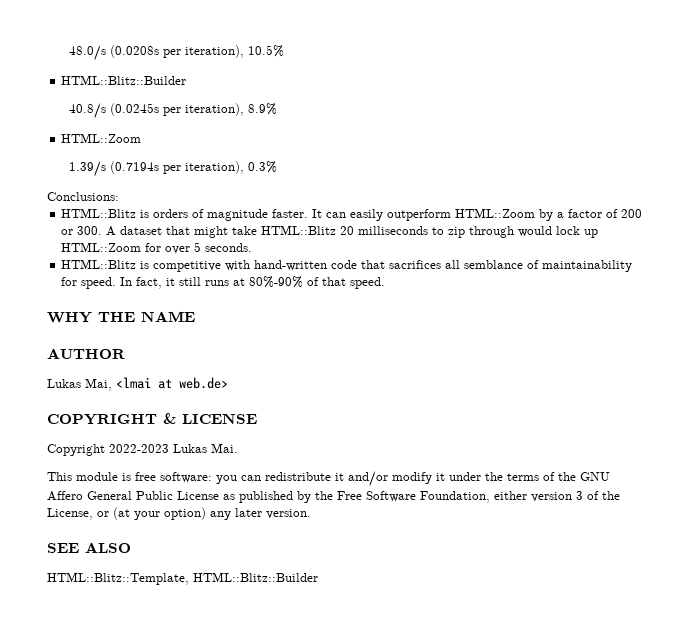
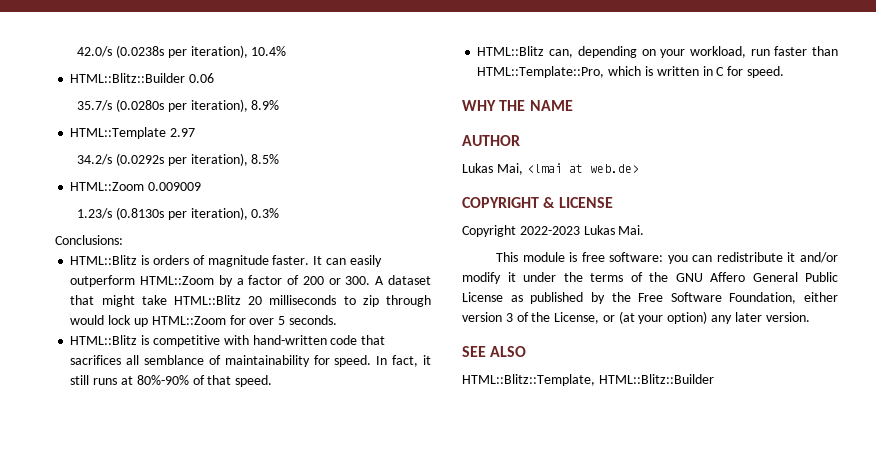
- 48.0/s (0.0208s per iteration), 10.5%
- HTML::Blitz::Builder
- 40.8/s (0.0245s per iteration), 8.9%
- HTML::Zoom
- 1.39/s (0.7194s per iteration), 0.3%
+ 42.0/s (0.0238s per iteration), 10.4%
+ HTML::Blitz::Builder 0.06
+ 35.7/s (0.0280s per iteration), 8.9%
+ HTML::Template 2.97
+ 34.2/s (0.0292s per iteration), 8.5%
+ HTML::Zoom 0.009009
+ 1.23/s (0.8130s per iteration), 0.3%
+ HTML::Blitz can, depending on your workload, run faster than HTML::Template::Pro, which is written in C for speed.

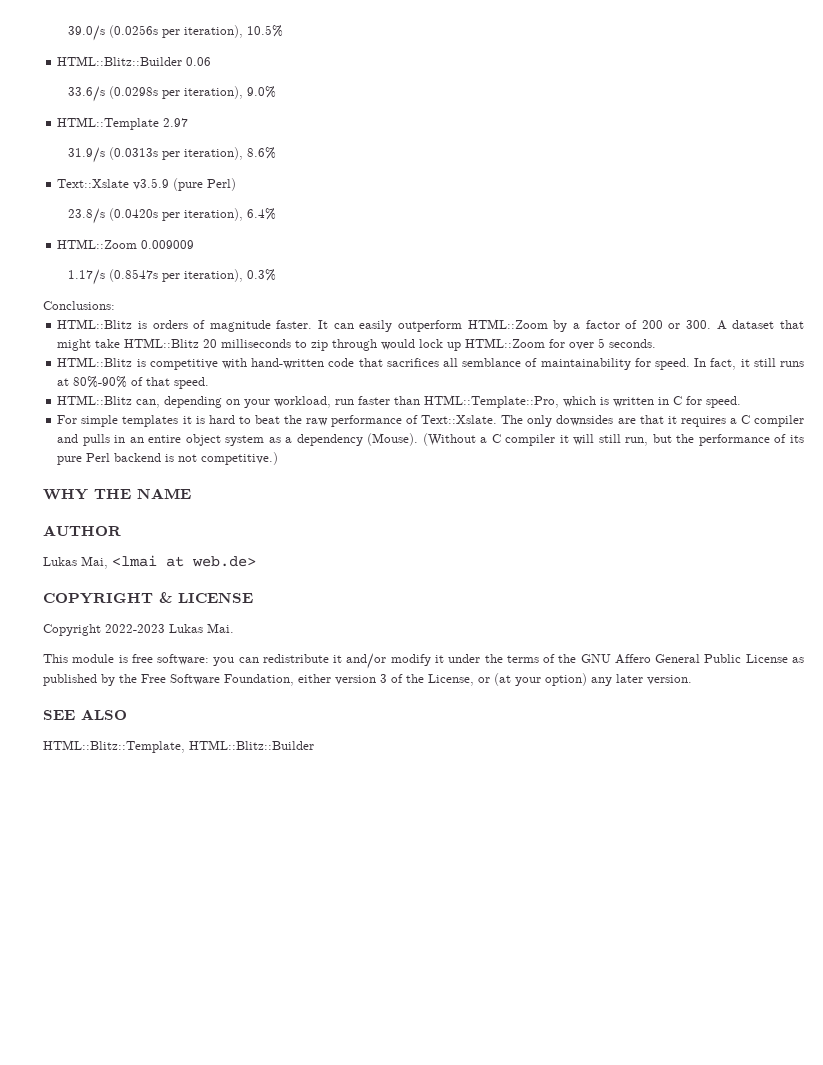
- 42.0/s (0.0238s per iteration), 10.4%
+ 39.0/s (0.0256s per iteration), 10.5%
- 35.7/s (0.0280s per iteration), 8.9%
+ 33.6/s (0.0298s per iteration), 9.0%
- 34.2/s (0.0292s per iteration), 8.5%
+ 31.9/s (0.0313s per iteration), 8.6%
+ Text::Xslate v3.5.9 (pure Perl)
+ 23.8/s (0.0420s per iteration), 6.4%
- 1.23/s (0.8130s per iteration), 0.3%
+ 1.17/s (0.8547s per iteration), 0.3%
+ For simple templates it is hard to beat the raw performance of Text::Xslate. The only downsides are that it requires a C compiler and pulls in an entire object system as a dependency (Mouse). (Without a C compiler it will still run, but the performance of its pure Perl backend is not competitive.)

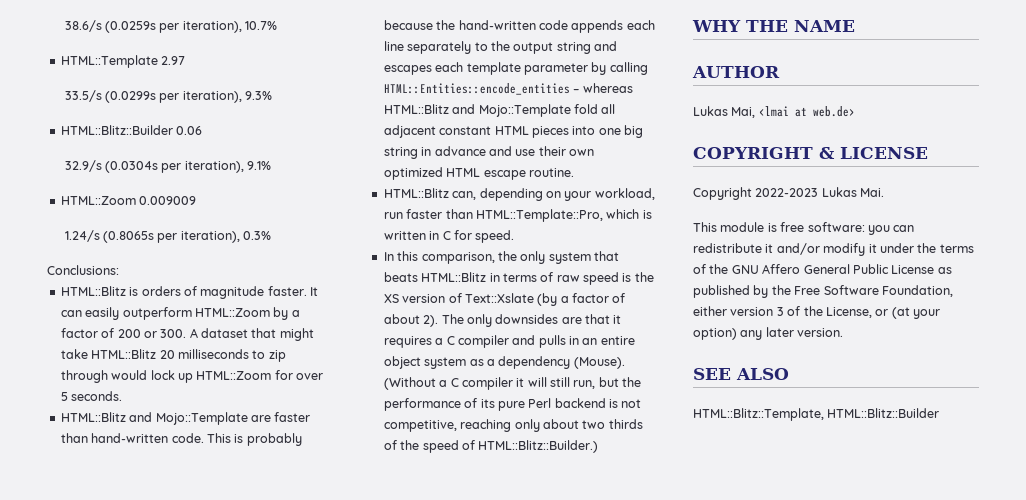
- 39.0/s (0.0256s per iteration), 10.5%
+ 38.6/s (0.0259s per iteration), 10.7%
+ HTML::Template 2.97
+ 33.5/s (0.0299s per iteration), 9.3%
  HTML::Blitz::Builder 0.06
- 33.6/s (0.0298s per iteration), 9.0%
- HTML::Template 2.97
- 31.9/s (0.0313s per iteration), 8.6%
- Text::Xslate v3.5.9 (pure Perl)
- 23.8/s (0.0420s per iteration), 6.4%
+ 32.9/s (0.0304s per iteration), 9.1%
- 1.17/s (0.8547s per iteration), 0.3%
+ 1.24/s (0.8065s per iteration), 0.3%
- HTML::Blitz is competitive with hand-written code that sacrifices all semblance of maintainability for speed. In fact, it still runs at 80%-90% of that speed.
+ HTML::Blitz and Mojo::Template are faster than hand-written code. This is probably because the hand-written code appends each line separately to the output string and escapes each template parameter by calling HTML::Entities::encode_entities – whereas HTML::Blitz and Mojo::Template fold all adjacent constant HTML pieces into one big string in advance and use their own optimized HTML escape routine.
- For simple templates it is hard to beat the raw performance of Text::Xslate.
+ In this comparison, the only system that beats HTML::Blitz in terms of raw speed is the XS version of Text::Xslate (by a factor of about 2).
- (Without a C compiler it will still run, but the performance of its pure Perl backend is not competitive.)
+ (Without a C compiler it will still run, but the performance of its pure Perl backend is not competitive, reaching only about two thirds of the speed of HTML::Blitz::Builder.)

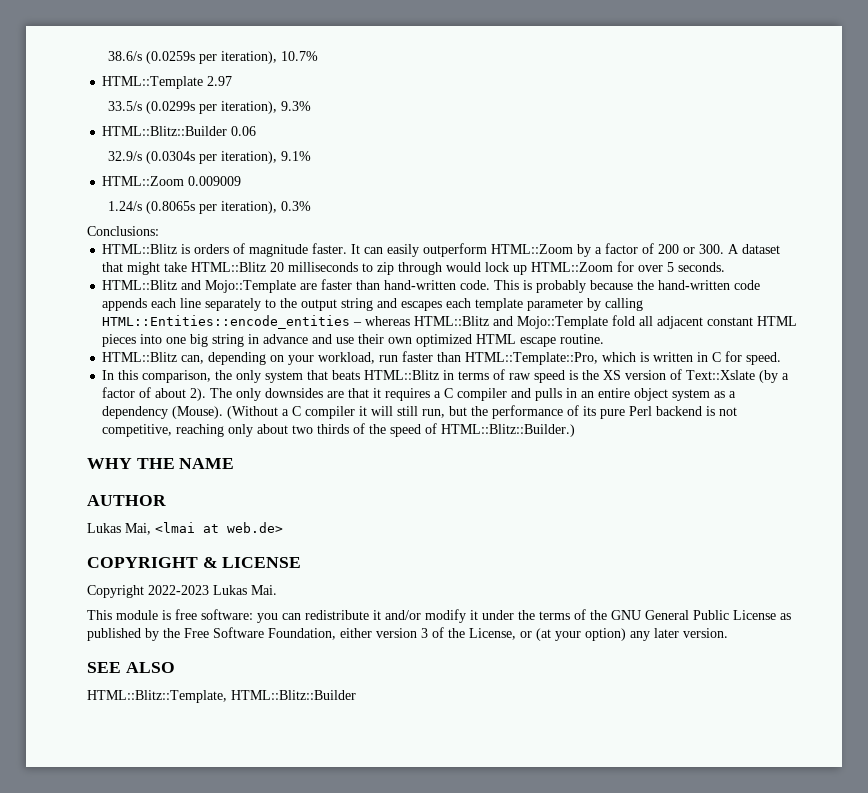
- This module is free software: you can redistribute it and/or modify it under the terms of the GNU Affero General Public License as published by the Free Software Foundation, either version 3 of the License, or (at your option) any later version.
+ This module is free software: you can redistribute it and/or modify it under the terms of the GNU General Public License as published by the Free Software Foundation, either version 3 of the License, or (at your option) any later version.

